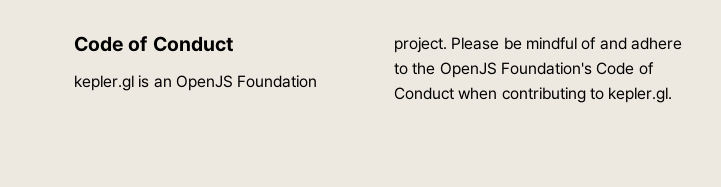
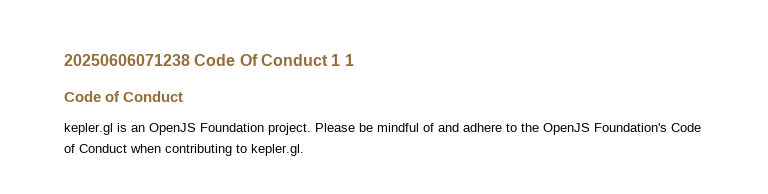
+ 20250606071238 Code Of Conduct 1 1

